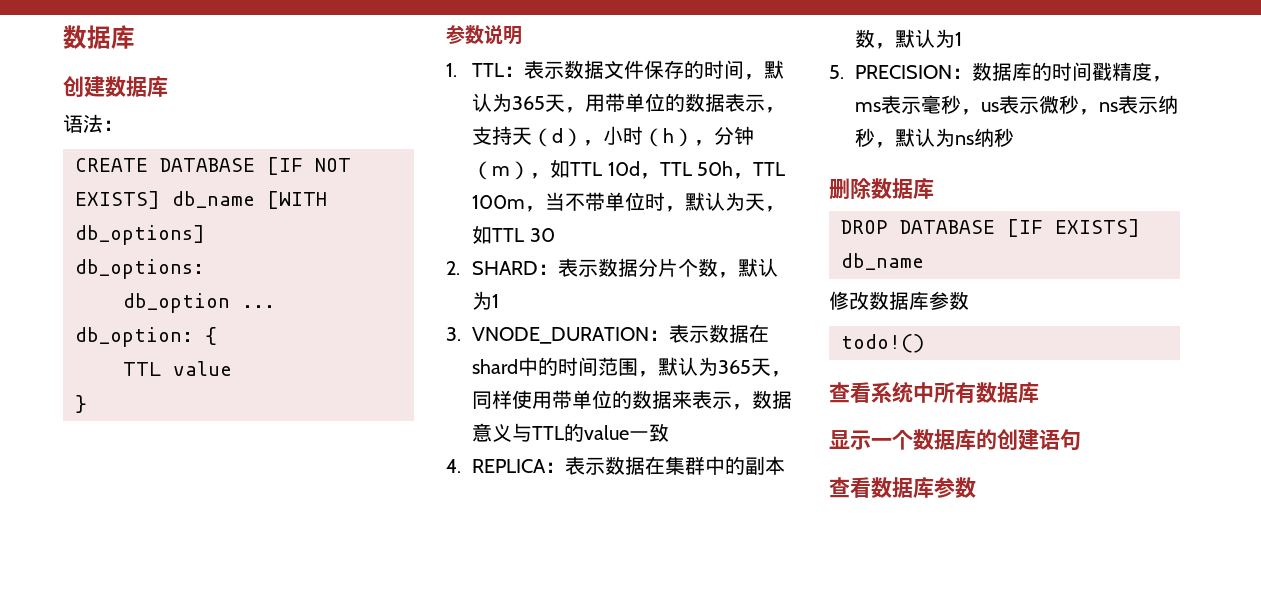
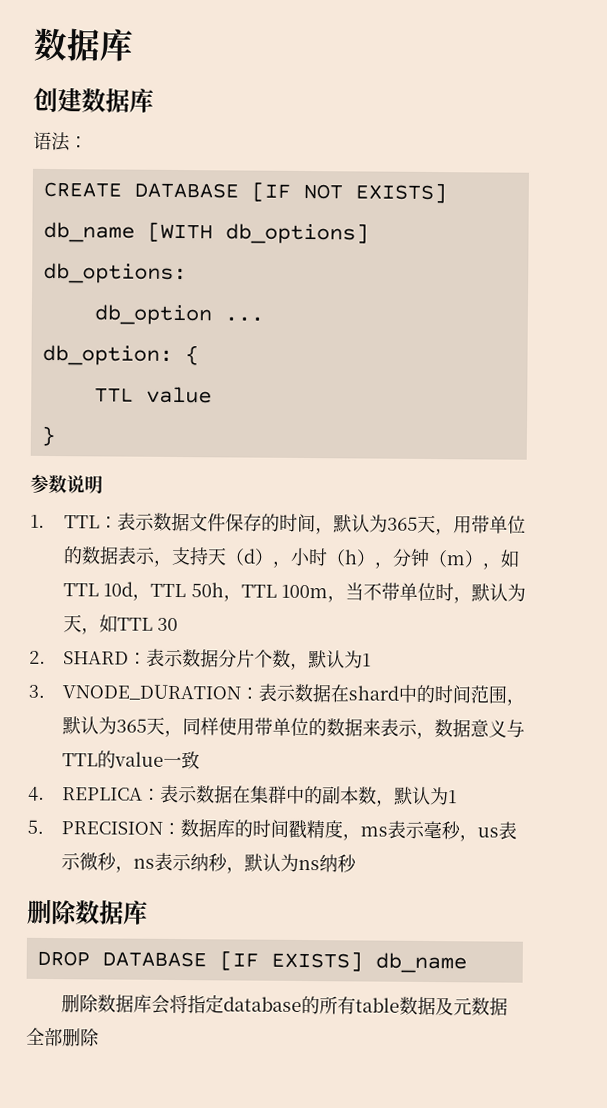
- 修改数据库参数
- todo!()
- 查看系统中所有数据库
- 显示一个数据库的创建语句
- 查看数据库参数
+ 删除数据库会将指定database的所有table数据及元数据全部删除

